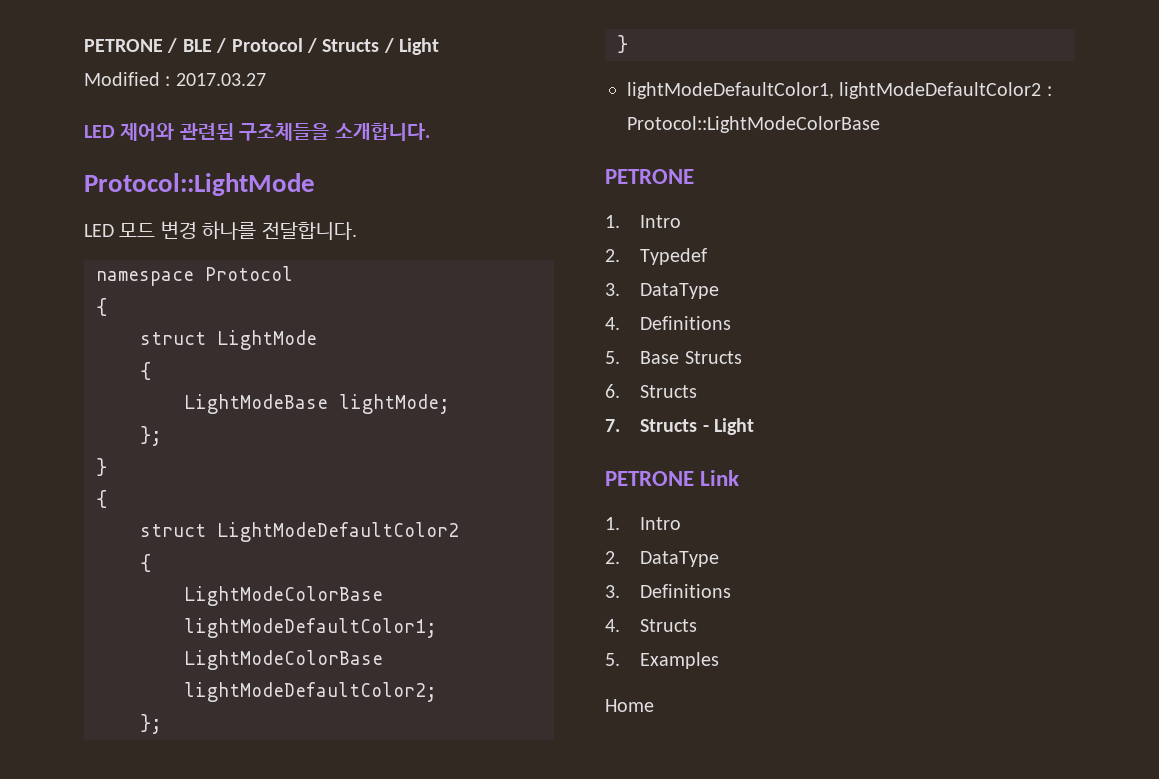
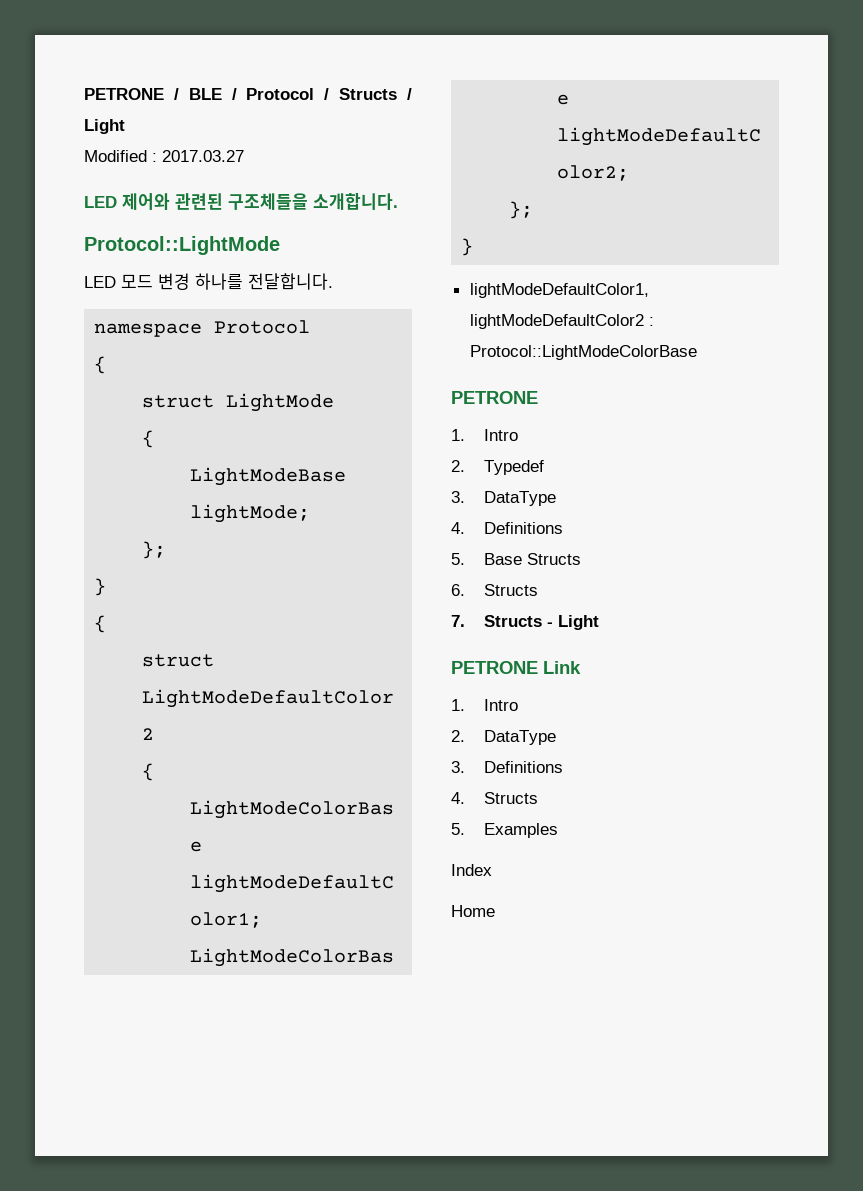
+ Index

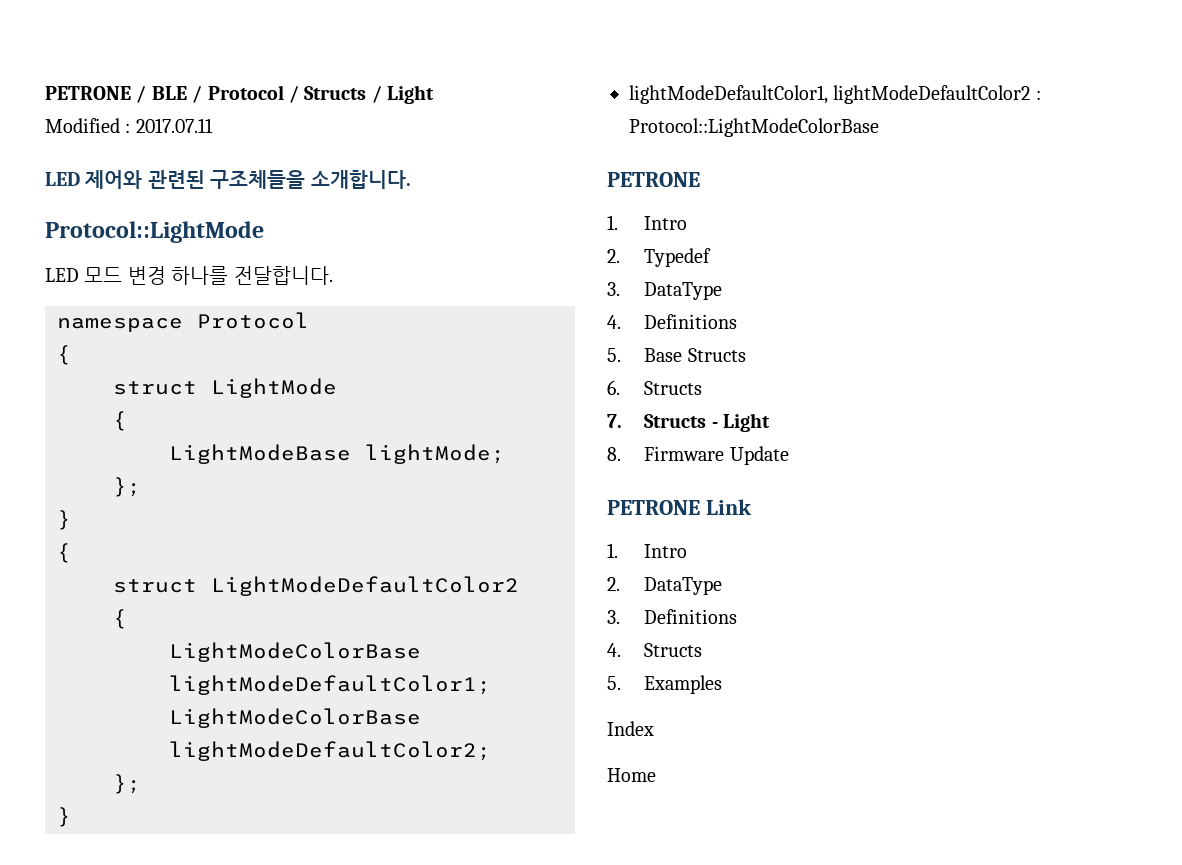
- Modified : 2017.03.27
+ Modified : 2017.07.11
+ 8. Firmware Update

